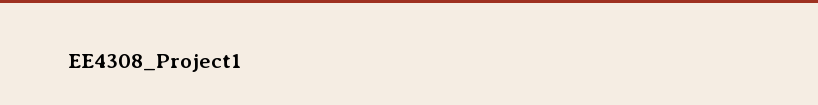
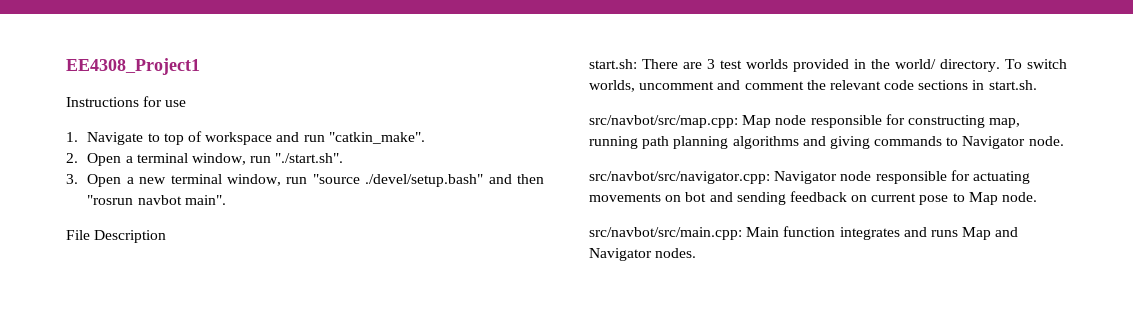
+ Instructions for use
+ 1. Navigate to top of workspace and run "catkin_make".
+ 2. Open a terminal window, run "./start.sh".
+ 3. Open a new terminal window, run "source ./devel/setup.bash" and then "rosrun navbot main".
+ File Description
+ start.sh: There are 3 test worlds provided in the world/ directory. To switch worlds, uncomment and comment the relevant code sections in start.sh.
+ src/navbot/src/map.cpp: Map node responsible for constructing map, running path planning algorithms and giving commands to Navigator node.
+ src/navbot/src/navigator.cpp: Navigator node responsible for actuating movements on bot and sending feedback on current pose to Map node.
+ src/navbot/src/main.cpp: Main function integrates and runs Map and Navigator nodes.

